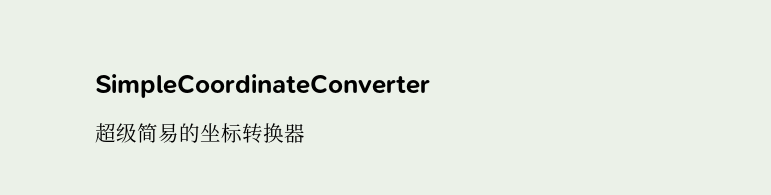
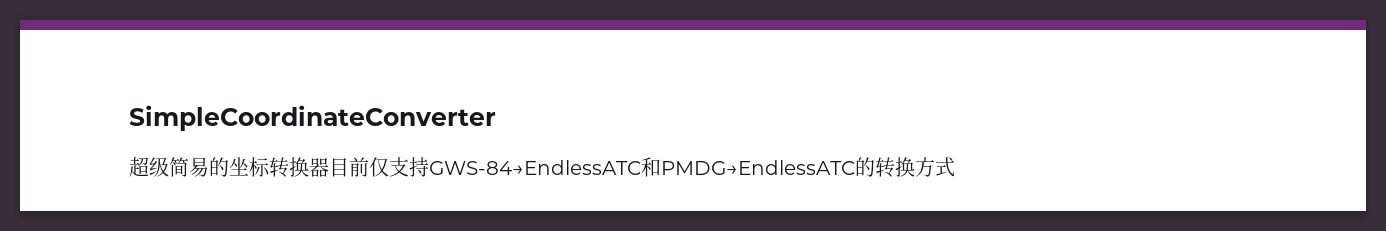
- 超级简易的坐标转换器
+ 超级简易的坐标转换器目前仅支持GWS-84→EndlessATC和PMDG→EndlessATC的转换方式

